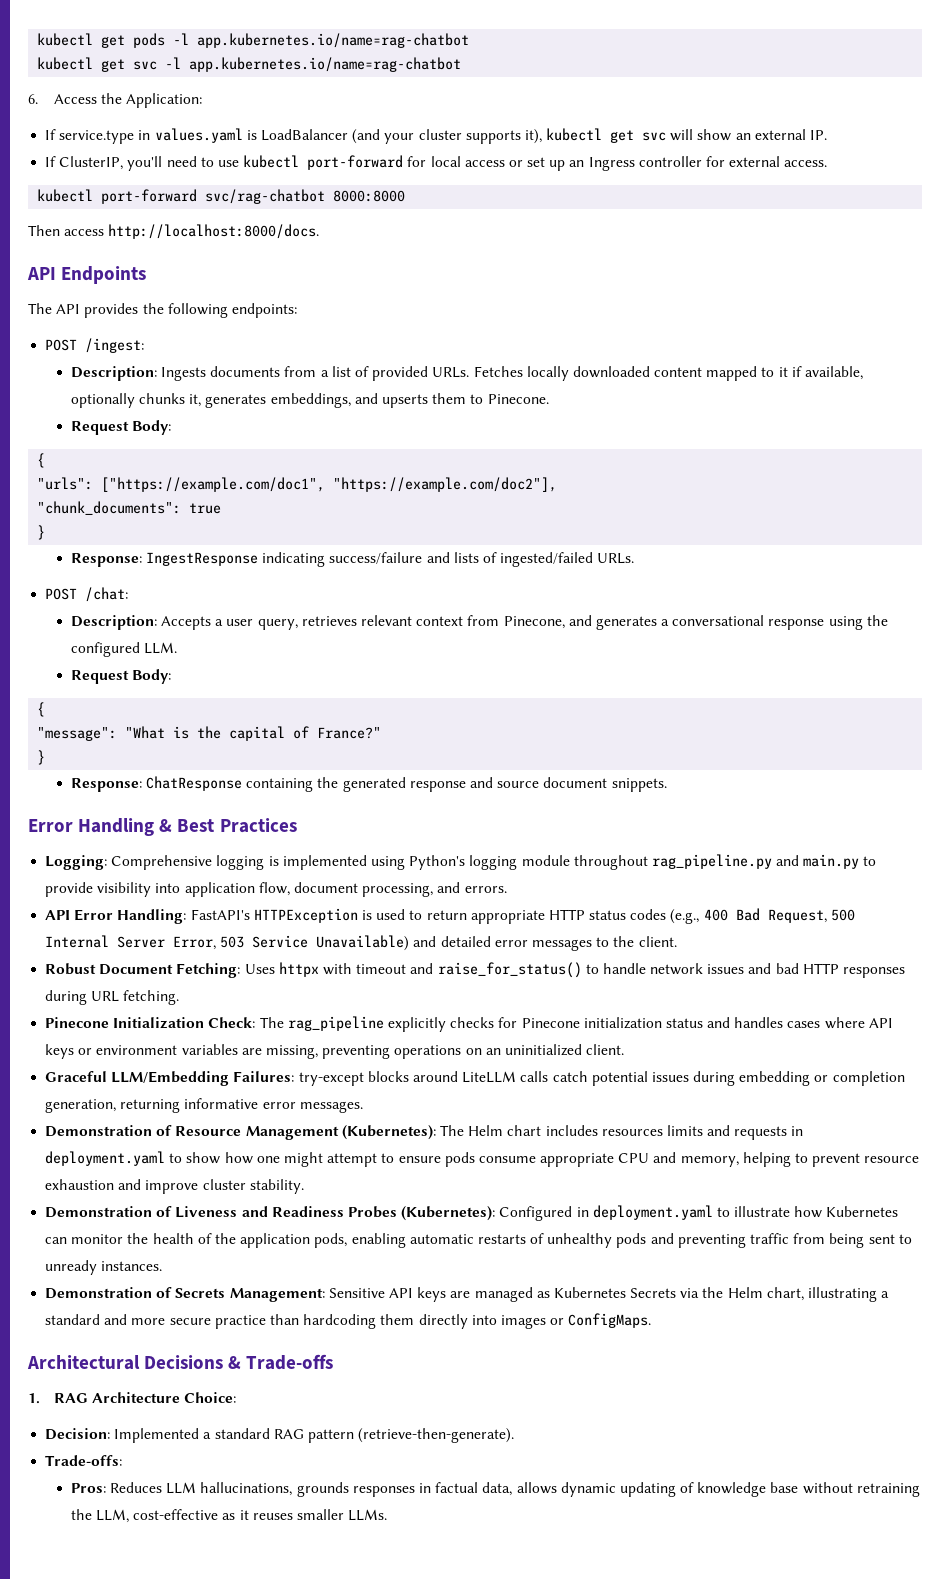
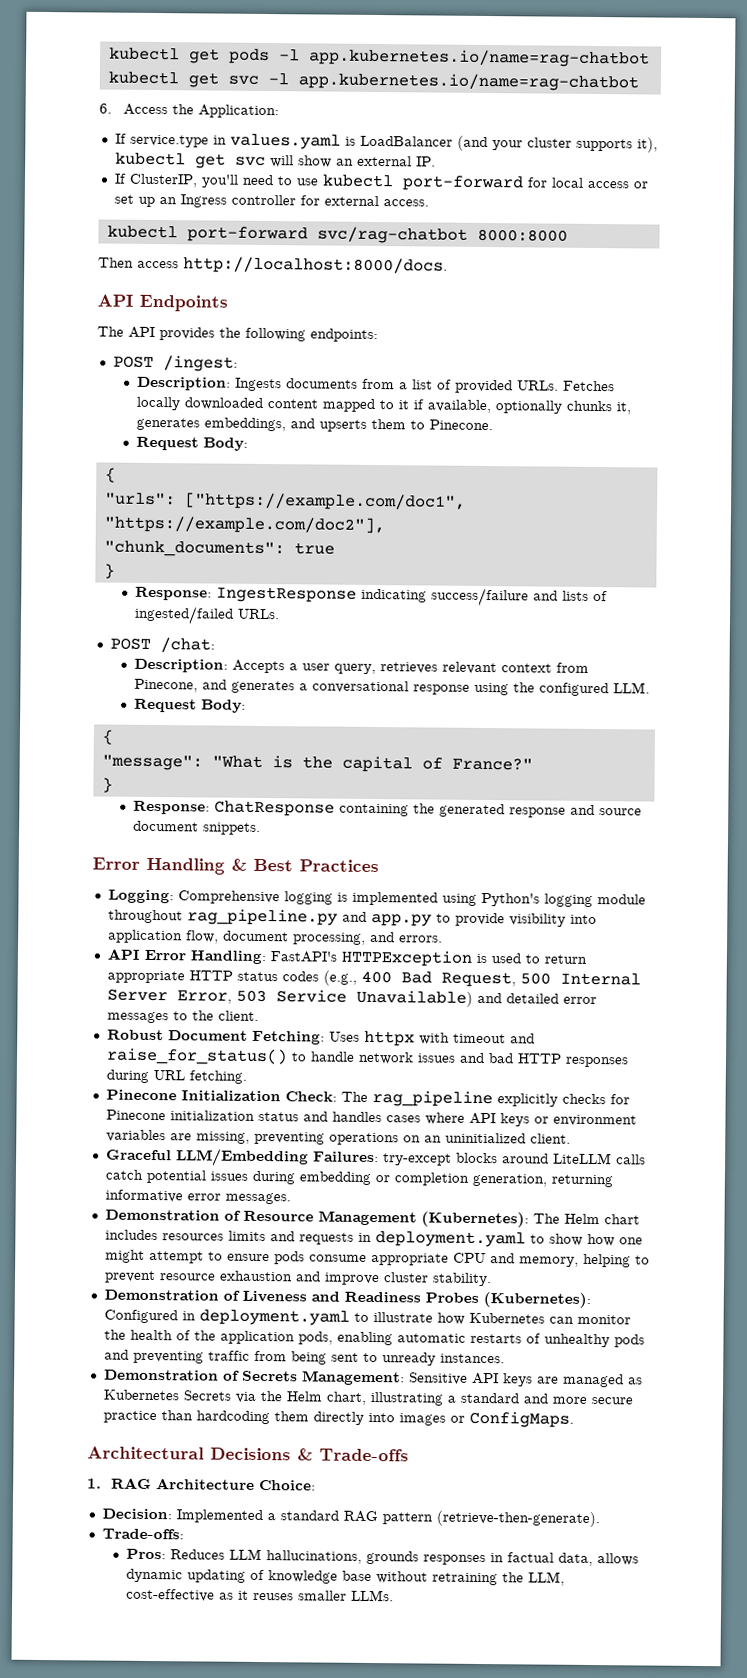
- Logging: Comprehensive logging is implemented using Python's logging module throughout rag_pipeline.py and main.py to provide visibility into application flow, document processing, and errors.
+ Logging: Comprehensive logging is implemented using Python's logging module throughout rag_pipeline.py and app.py to provide visibility into application flow, document processing, and errors.

